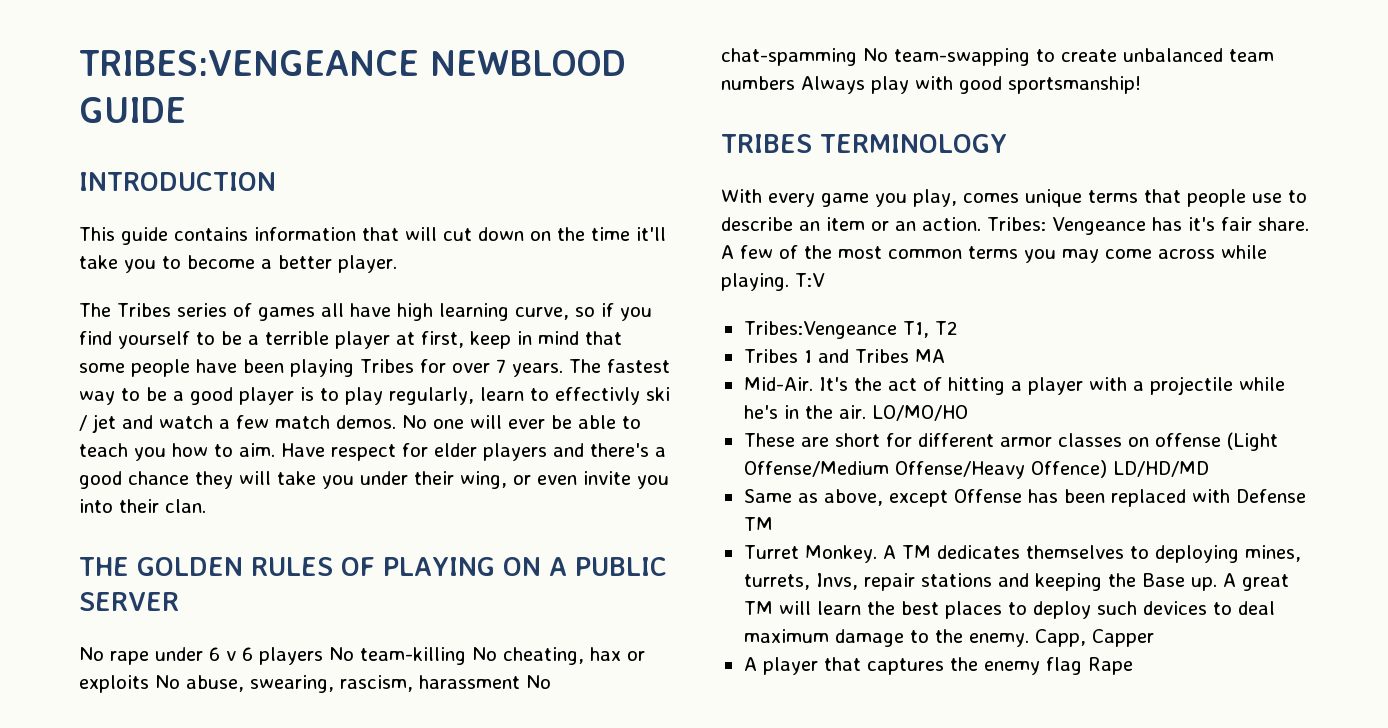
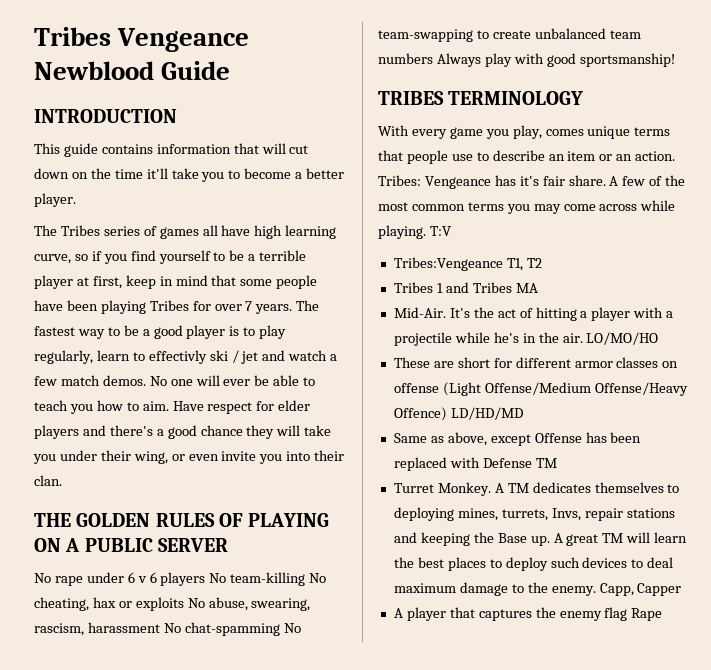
- TRIBES:VENGEANCE NEWBLOOD GUIDE
+ Tribes Vengeance Newblood Guide

